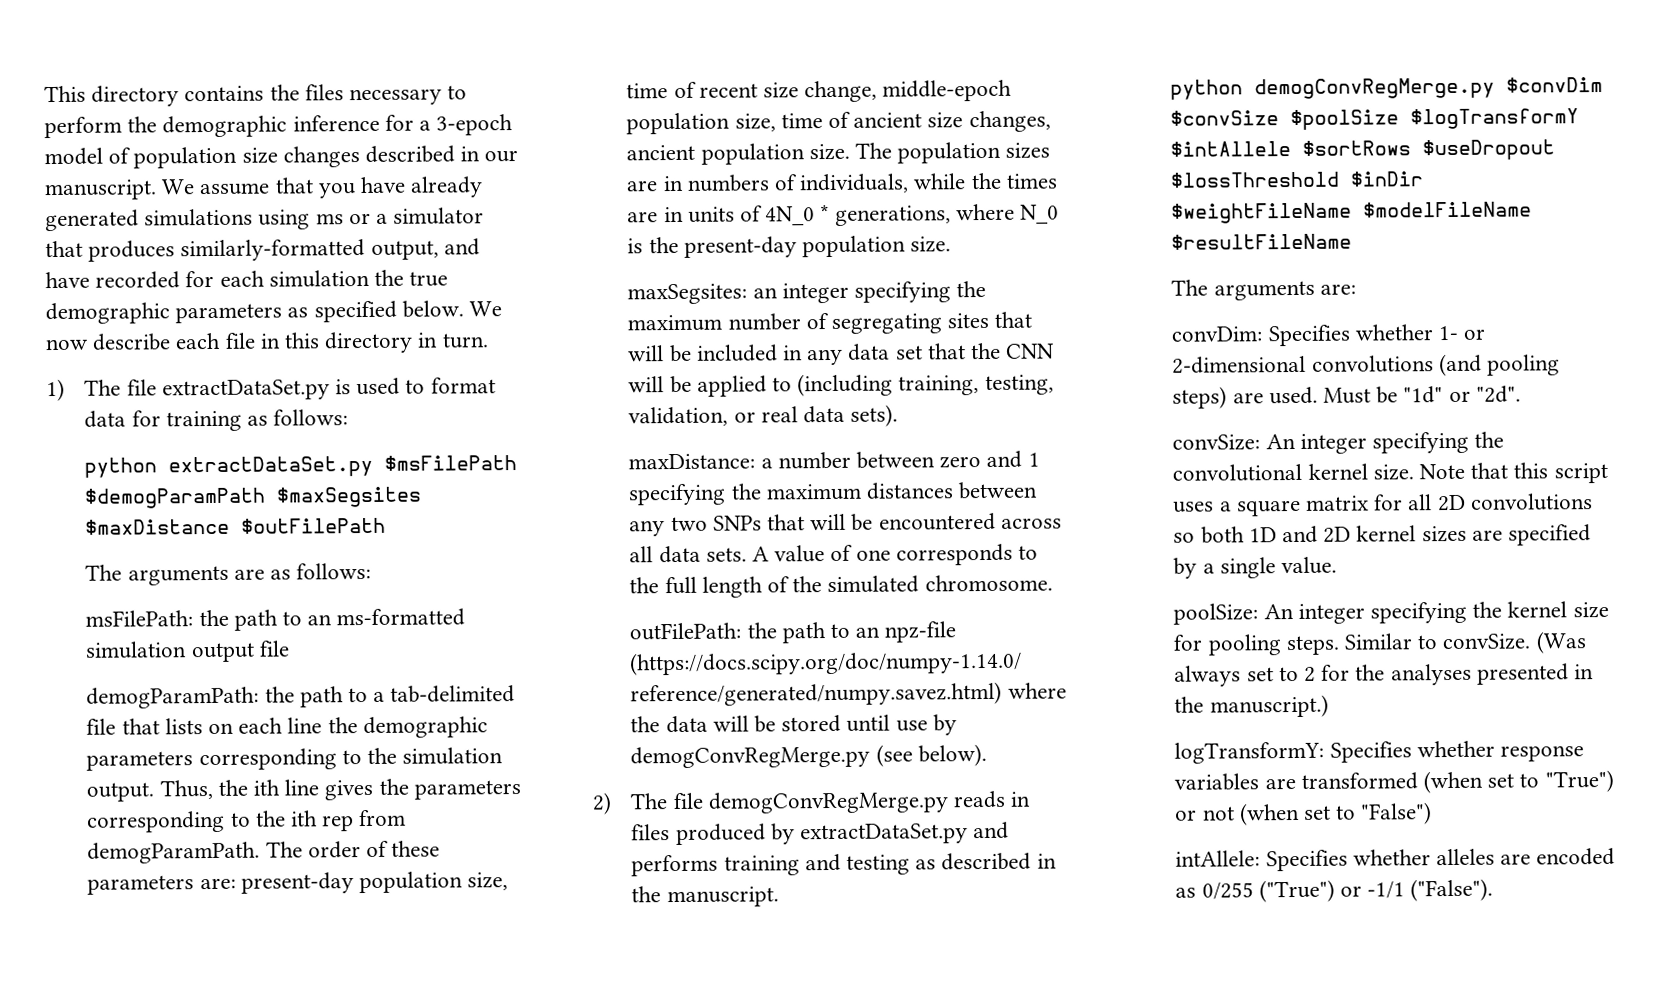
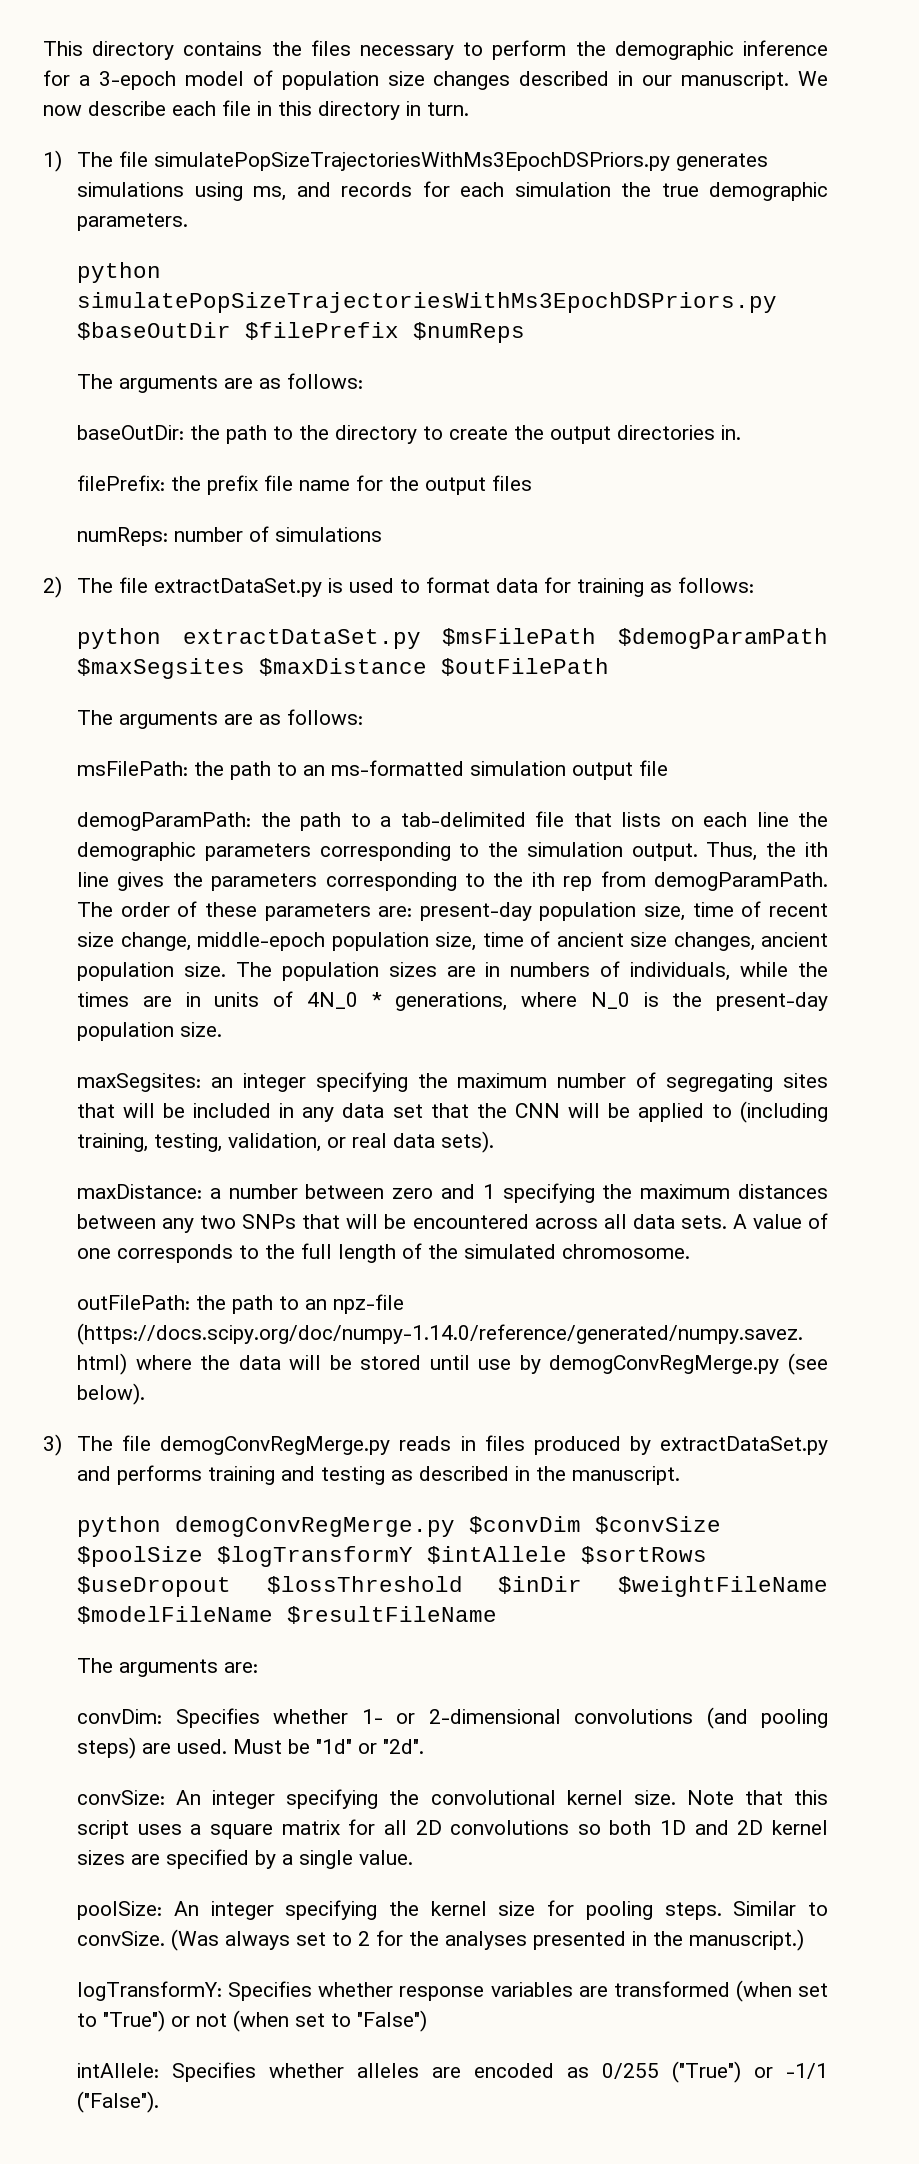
- We assume that you have already generated simulations using ms or a simulator that produces similarly-formatted output, and have recorded for each simulation the true demographic parameters as specified below. We now describe each file in this directory in turn.
+ We now describe each file in this directory in turn.
- 1) The file extractDataSet.py is used to format data for training as follows:
+ 1) The file simulatePopSizeTrajectoriesWithMs3EpochDSPriors.py generates simulations using ms, and records for each simulation the true demographic parameters.
+ python simulatePopSizeTrajectoriesWithMs3EpochDSPriors.py $baseOutDir $filePrefix $numReps
+ The arguments are as follows:
+ baseOutDir: the path to the directory to create the output directories in.
+ filePrefix: the prefix file name for the output files
+ numReps: number of simulations
+ 2) The file extractDataSet.py is used to format data for training as follows:
- 2) The file demogConvRegMerge.py reads in files produced by extractDataSet.py and performs training and testing as described in the manuscript.
+ 3) The file demogConvRegMerge.py reads in files produced by extractDataSet.py and performs training and testing as described in the manuscript.

